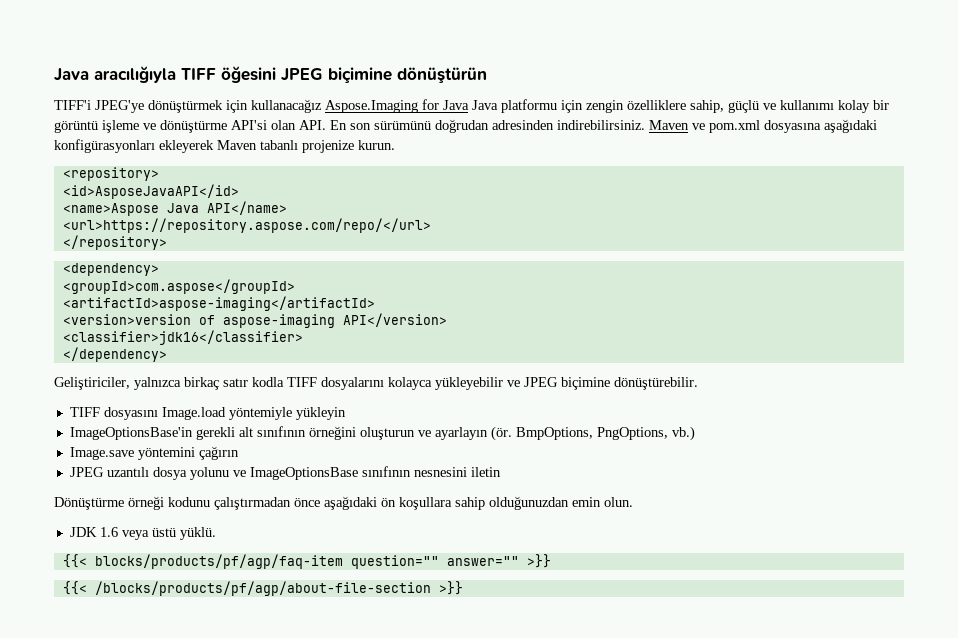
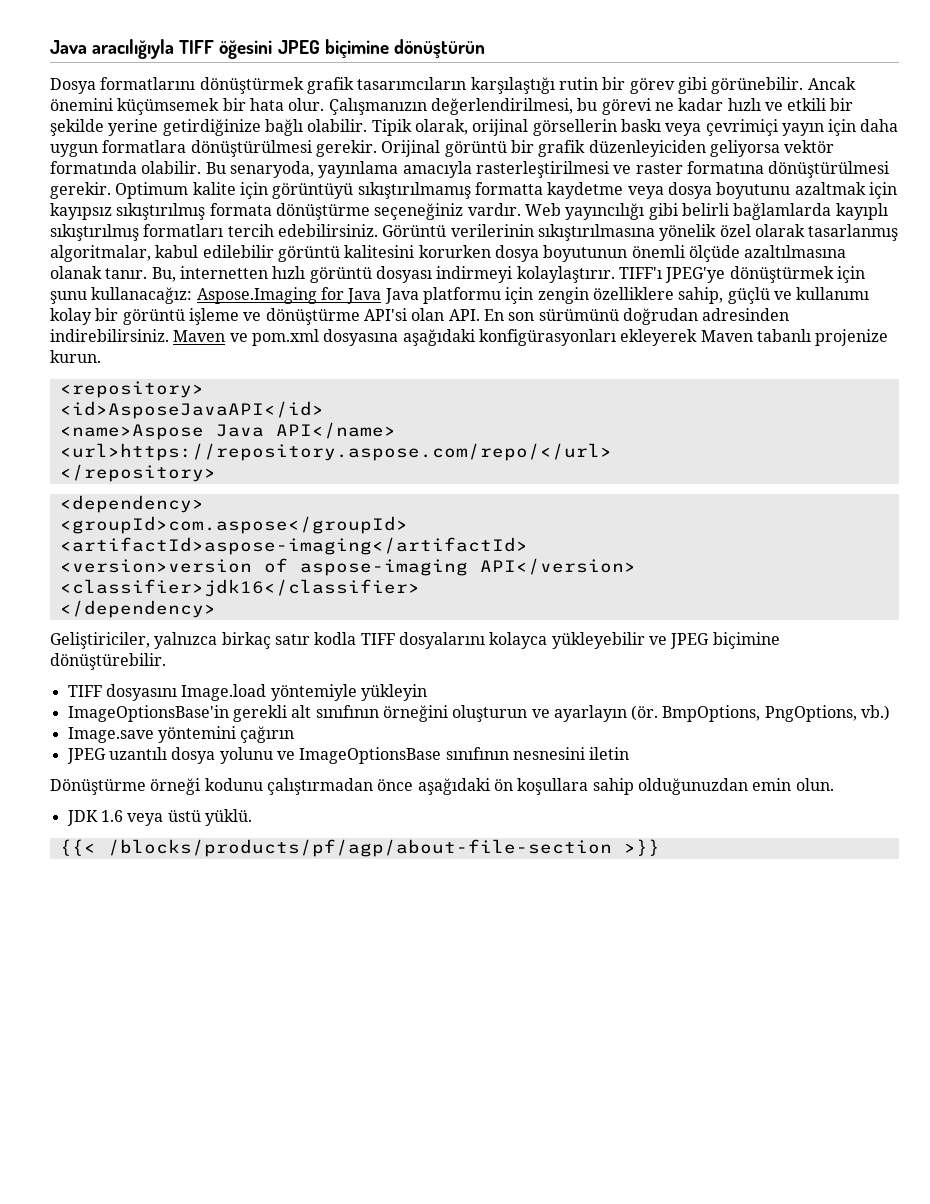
- TIFF'i JPEG'ye dönüştürmek için kullanacağız Aspose.Imaging for Java Java platformu için zengin özelliklere sahip, güçlü ve kullanımı kolay bir görüntü işleme ve dönüştürme API'si olan API. En son sürümünü doğrudan adresinden indirebilirsiniz.
+ Dosya formatlarını dönüştürmek grafik tasarımcıların karşılaştığı rutin bir görev gibi görünebilir. Ancak önemini küçümsemek bir hata olur. Çalışmanızın değerlendirilmesi, bu görevi ne kadar hızlı ve etkili bir şekilde yerine getirdiğinize bağlı olabilir. Tipik olarak, orijinal görsellerin baskı veya çevrimiçi yayın için daha uygun formatlara dönüştürülmesi gerekir. Orijinal görüntü bir grafik düzenleyiciden geliyorsa vektör formatında olabilir. Bu senaryoda, yayınlama amacıyla rasterleştirilmesi ve raster formatına dönüştürülmesi gerekir. Optimum kalite için görüntüyü sıkıştırılmamış formatta kaydetme veya dosya boyutunu azaltmak için kayıpsız sıkıştırılmış formata dönüştürme seçeneğiniz vardır. Web yayıncılığı gibi belirli bağlamlarda kayıplı sıkıştırılmış formatları tercih edebilirsiniz. Görüntü verilerinin sıkıştırılmasına yönelik özel olarak tasarlanmış algoritmalar, kabul edilebilir görüntü kalitesini korurken dosya boyutunun önemli ölçüde azaltılmasına olanak tanır. Bu, internetten hızlı görüntü dosyası indirmeyi kolaylaştırır. TIFF'ı JPEG'ye dönüştürmek için şunu kullanacağız: Aspose.Imaging for Java Java platformu için zengin özelliklere sahip, güçlü ve kullanımı kolay bir görüntü işleme ve dönüştürme API'si olan API. En son sürümünü doğrudan adresinden indirebilirsiniz.
- {{< blocks/products/pf/agp/faq-item question="" answer="" >}}

